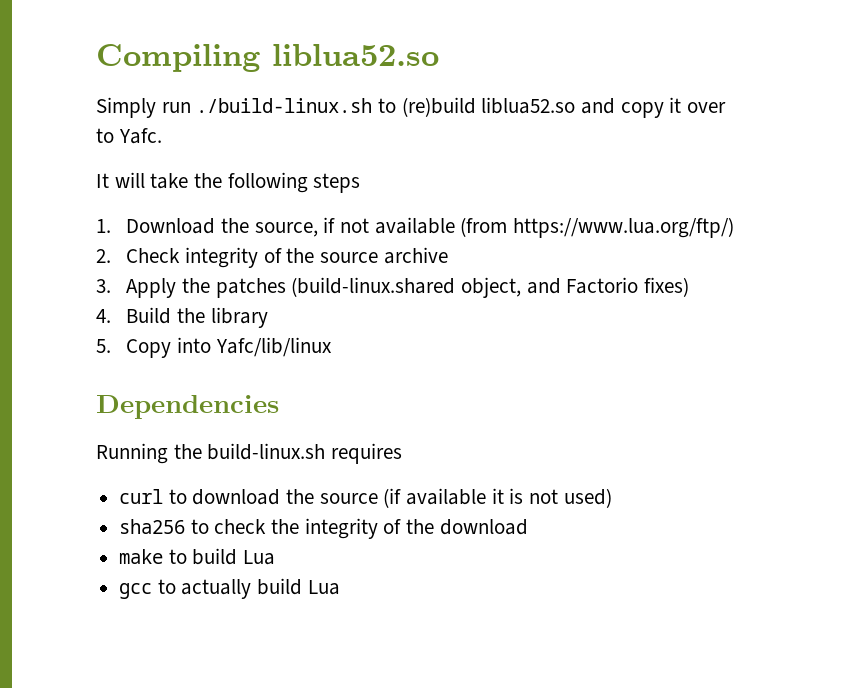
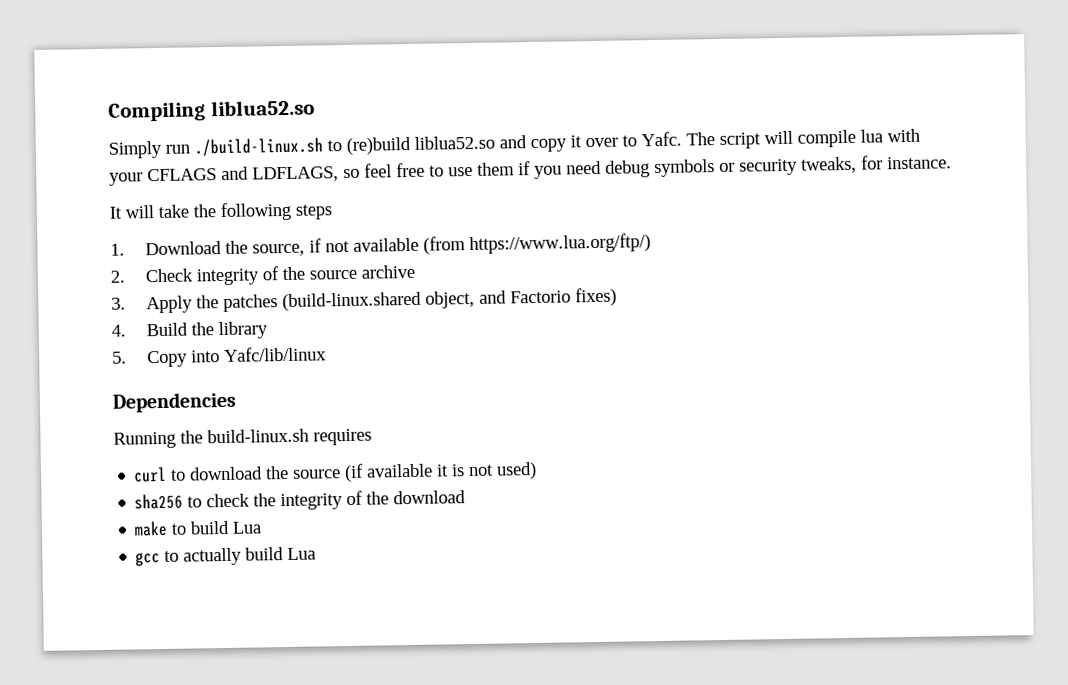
+ The script will compile lua with your CFLAGS and LDFLAGS, so feel free to use them if you need debug symbols or security tweaks, for instance.

